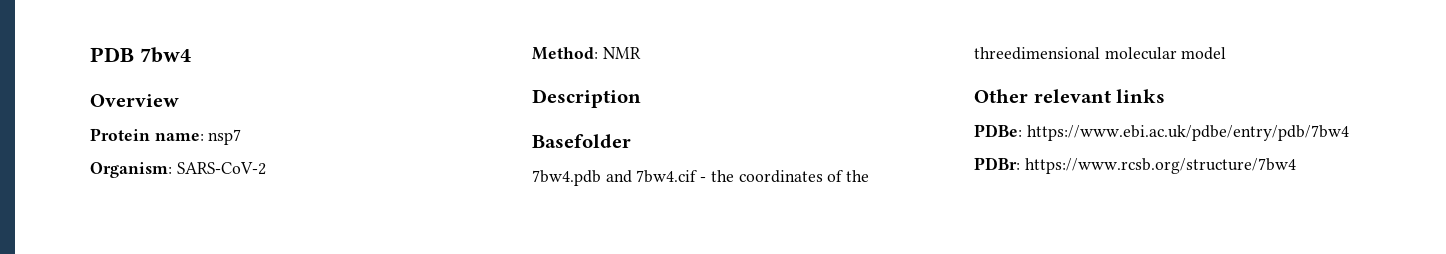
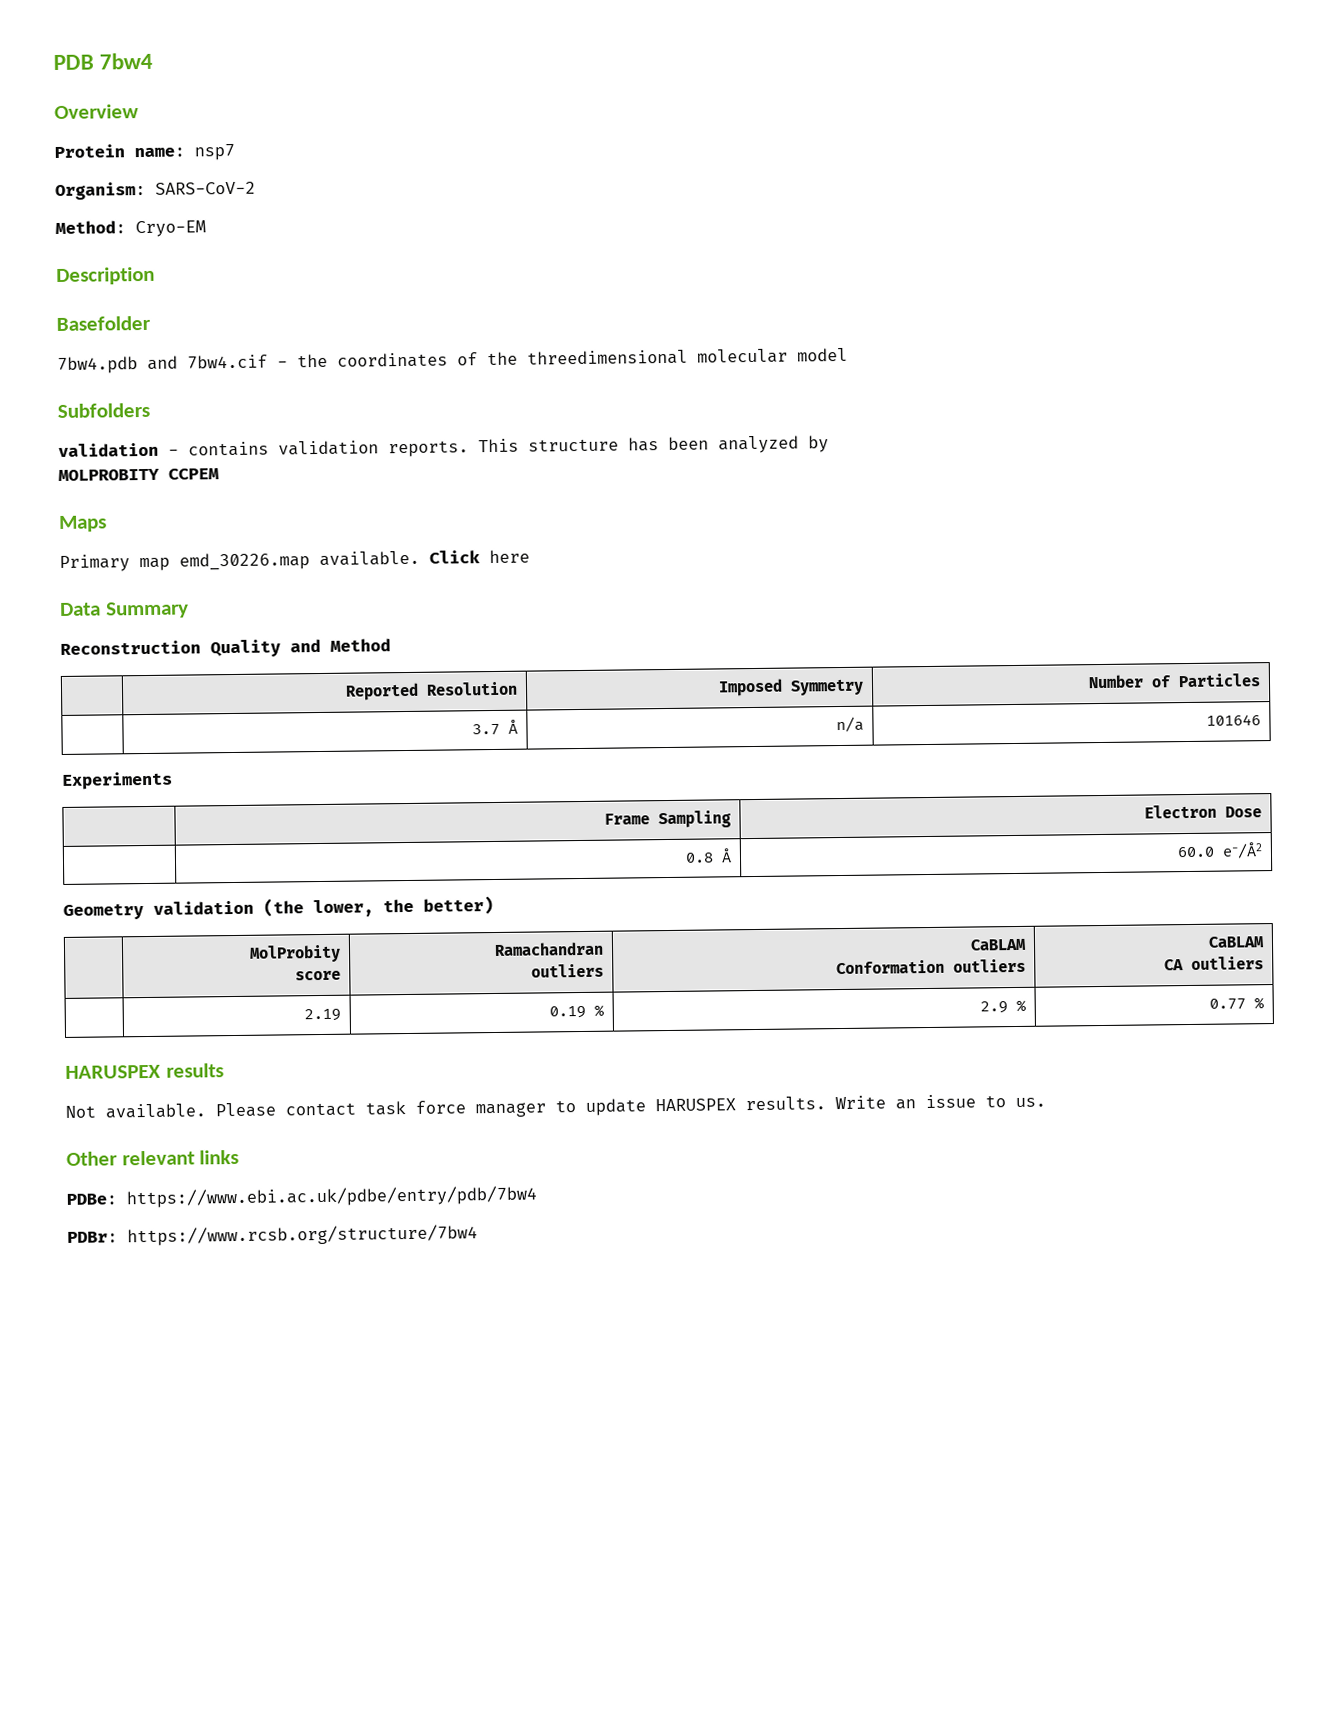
- Method: NMR
+ Method: Cryo-EM
+ Subfolders
+ validation - contains validation reports. This structure has been analyzed by
+ MOLPROBITY CCPEM
+ Maps
+ Primary map emd_30226.map available. Click here
+ Data Summary
+ Reconstruction Quality and Method
+ | Reported Resolution | Imposed Symmetry | Number of Particles
+ | 3.7 Å | n/a | 101646
+ Experiments
+ | Frame Sampling | Electron Dose
+ | 0.8 Å | 60.0 e-/Å2
+ Geometry validation (the lower, the better)
+ | MolProbity
+ score | Ramachandran
+ outliers | CaBLAM
+ Conformation outliers | CaBLAM
+ CA outliers
+ | 2.19 | 0.19 % | 2.9 % | 0.77 %
+ HARUSPEX results
+ Not available. Please contact task force manager to update HARUSPEX results. Write an issue to us.

